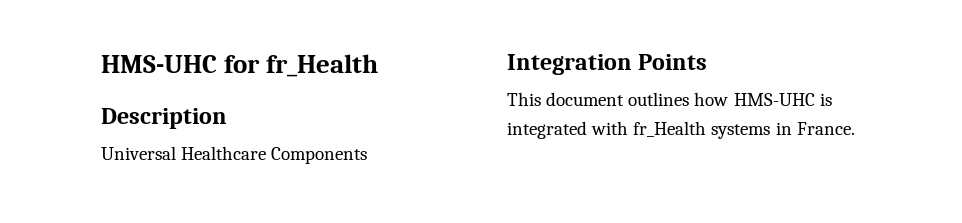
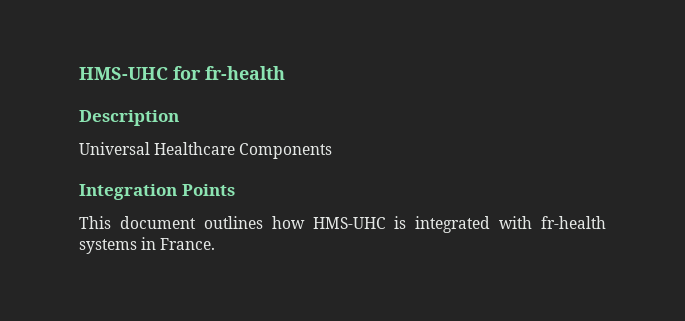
- HMS-UHC for fr_Health
+ HMS-UHC for fr-health
- This document outlines how HMS-UHC is integrated with fr_Health systems in France.
+ This document outlines how HMS-UHC is integrated with fr-health systems in France.

